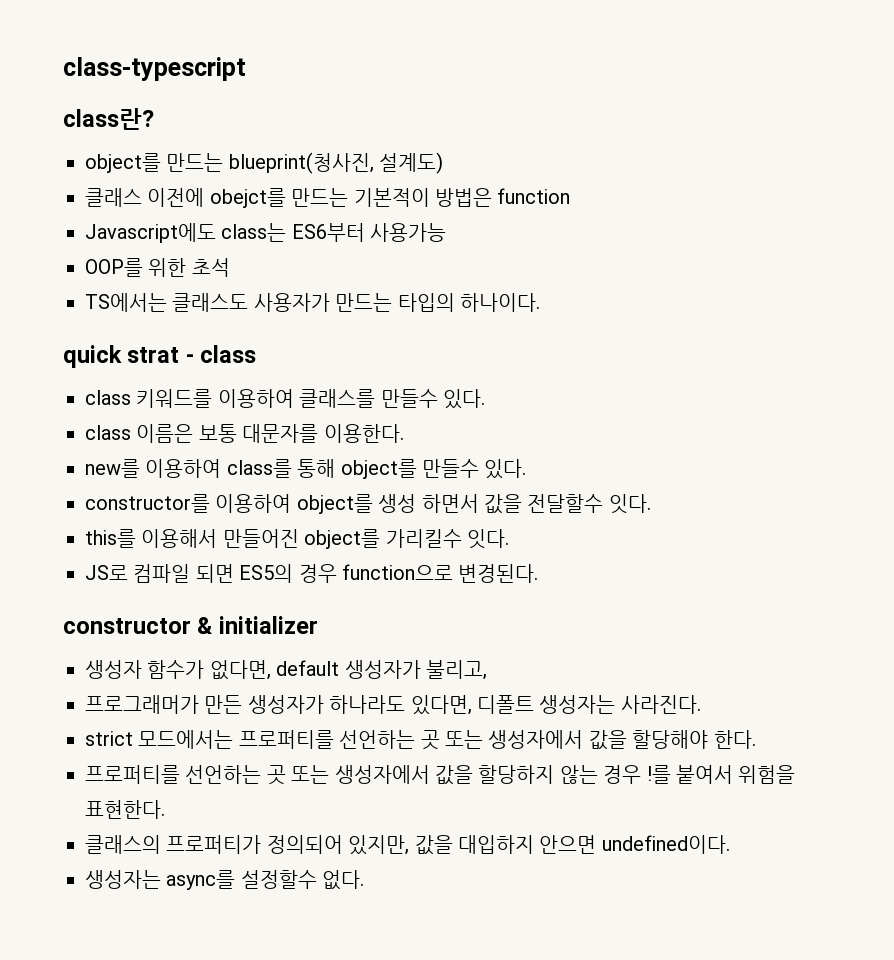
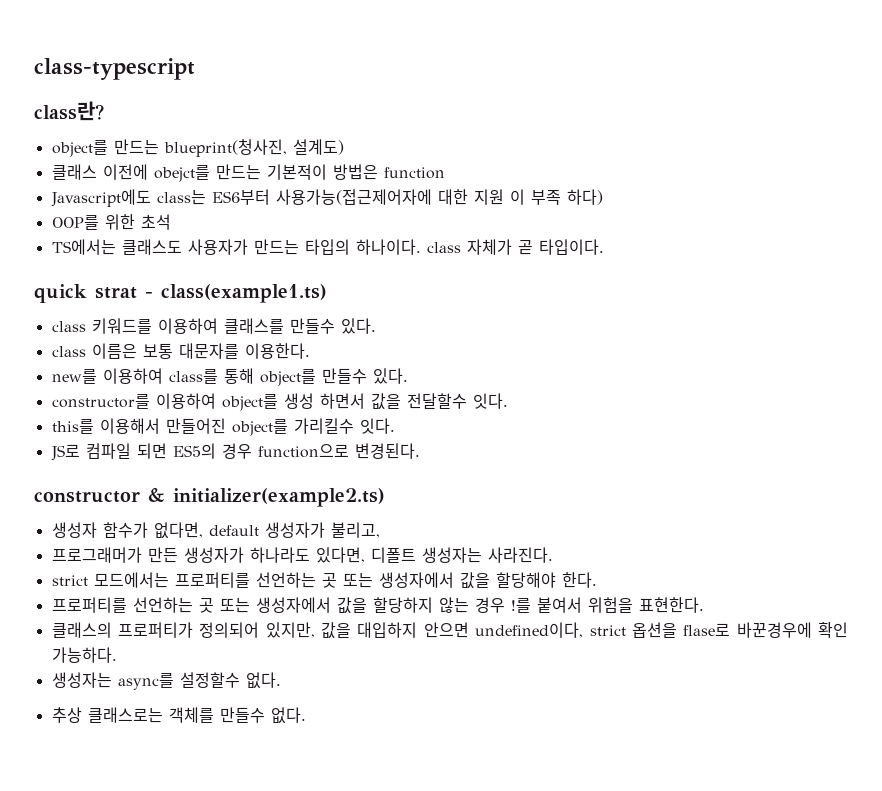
- Javascript에도 class는 ES6부터 사용가능
+ Javascript에도 class는 ES6부터 사용가능(접근제어자에 대한 지원 이 부족 하다)
- TS에서는 클래스도 사용자가 만드는 타입의 하나이다.
+ TS에서는 클래스도 사용자가 만드는 타입의 하나이다. class 자체가 곧 타입이다.
- quick strat - class
+ quick strat - class(example1.ts)
- constructor & initializer
+ constructor & initializer(example2.ts)
- 클래스의 프로퍼티가 정의되어 있지만, 값을 대입하지 안으면 undefined이다.
+ 클래스의 프로퍼티가 정의되어 있지만, 값을 대입하지 안으면 undefined이다, strict 옵션을 flase로 바꾼경우에 확인 가능하다.
+ 추상 클래스로는 객체를 만들수 없다.

